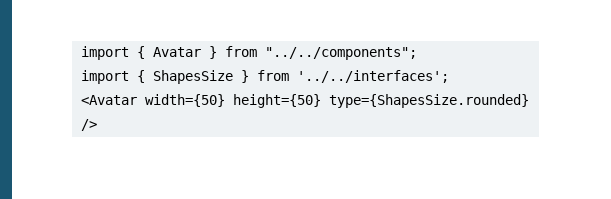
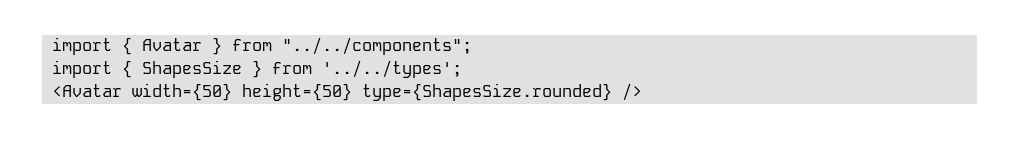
- import { ShapesSize } from '../../interfaces';
+ import { ShapesSize } from '../../types';

